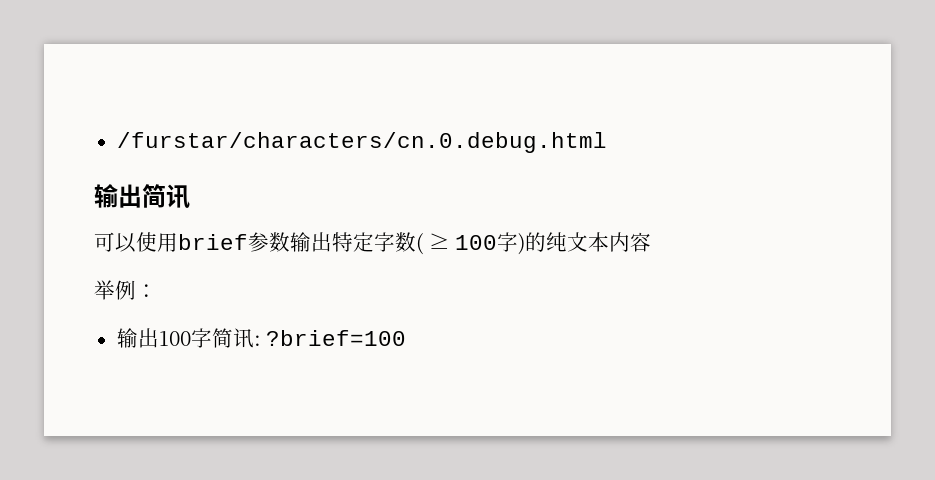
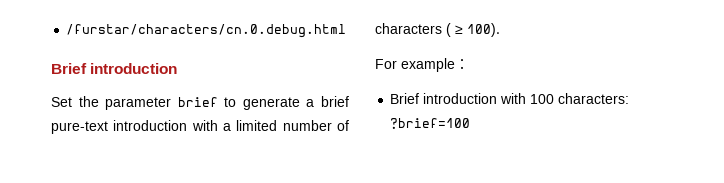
  /furstar/characters/cn.0.debug.html
- 输出简讯
- 可以使用brief参数输出特定字数( ≥ 100字)的纯文本内容
- 举例：
- 输出100字简讯: ?brief=100
+ Brief introduction
+ Set the parameter brief to generate a brief pure-text introduction with a limited number of characters ( ≥ 100).
+ For example：
+ Brief introduction with 100 characters: ?brief=100

